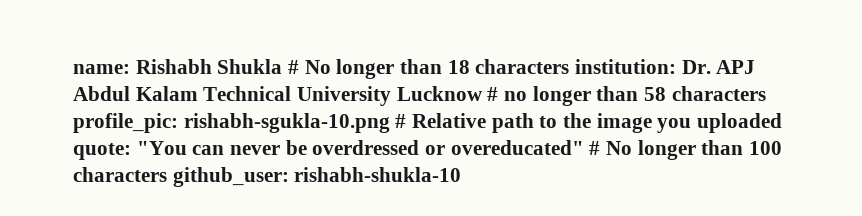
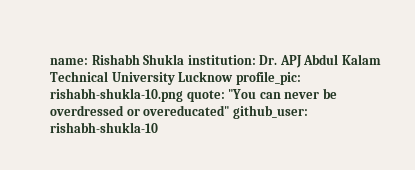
- name: Rishabh Shukla # No longer than 18 characters institution: Dr. APJ Abdul Kalam Technical University Lucknow # no longer than 58 characters profile_pic: rishabh-sgukla-10.png # Relative path to the image you uploaded quote: "You can never be overdressed or overeducated" # No longer than 100 characters github_user: rishabh-shukla-10
+ name: Rishabh Shukla institution: Dr. APJ Abdul Kalam Technical University Lucknow profile_pic: rishabh-shukla-10.png quote: "You can never be overdressed or overeducated" github_user: rishabh-shukla-10

